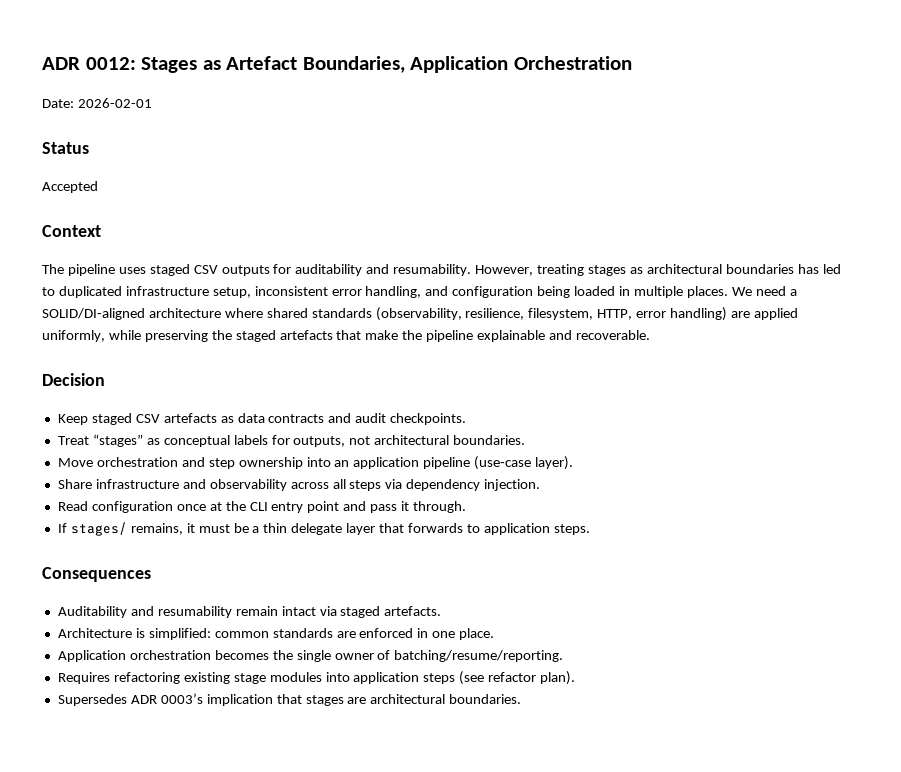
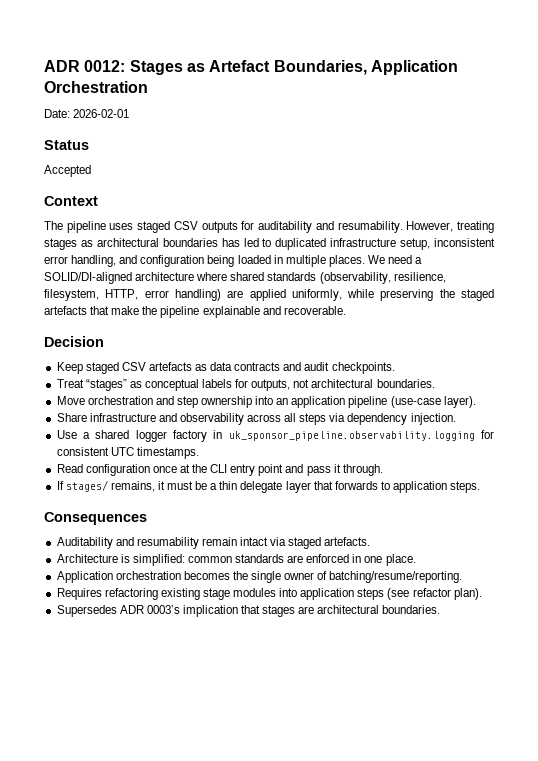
+ Use a shared logger factory in uk_sponsor_pipeline.observability.logging for consistent UTC timestamps.

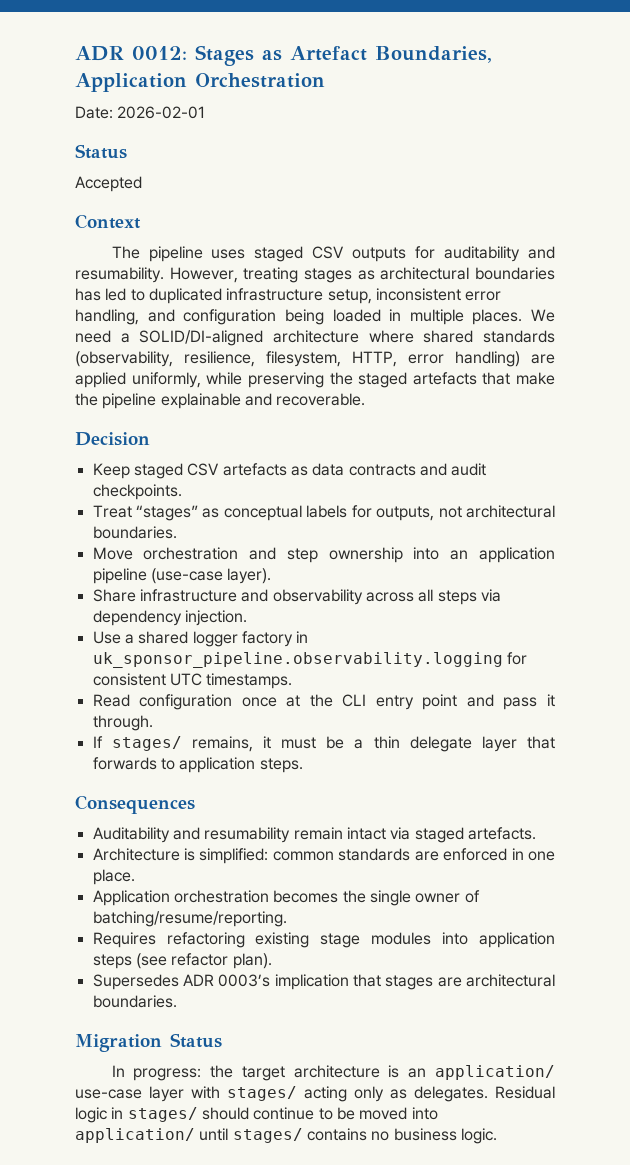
+ Migration Status
+ In progress: the target architecture is an application/ use‑case layer with stages/ acting only as delegates. Residual logic in stages/ should continue to be moved into application/ until stages/ contains no business logic.

